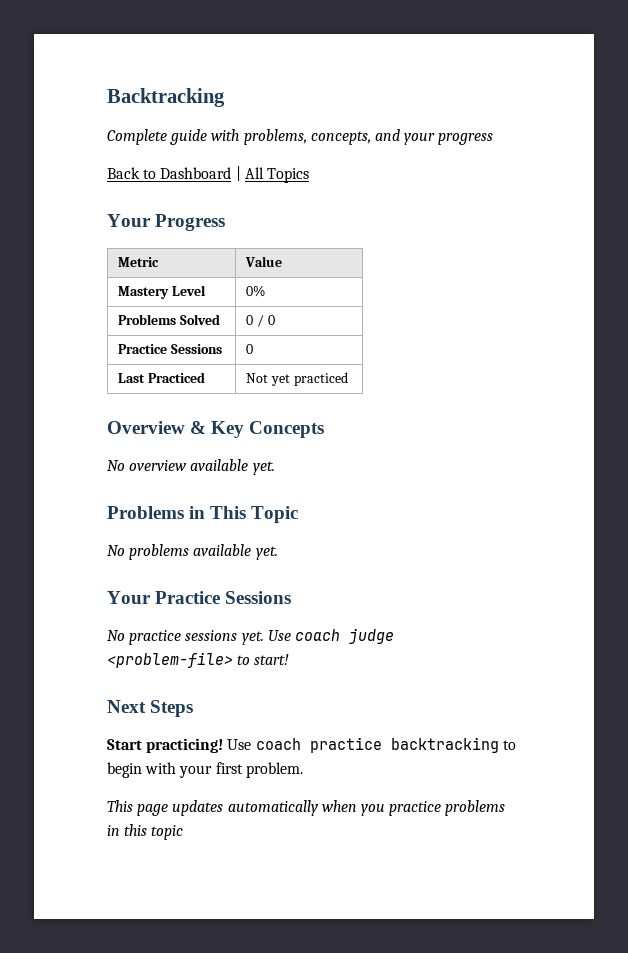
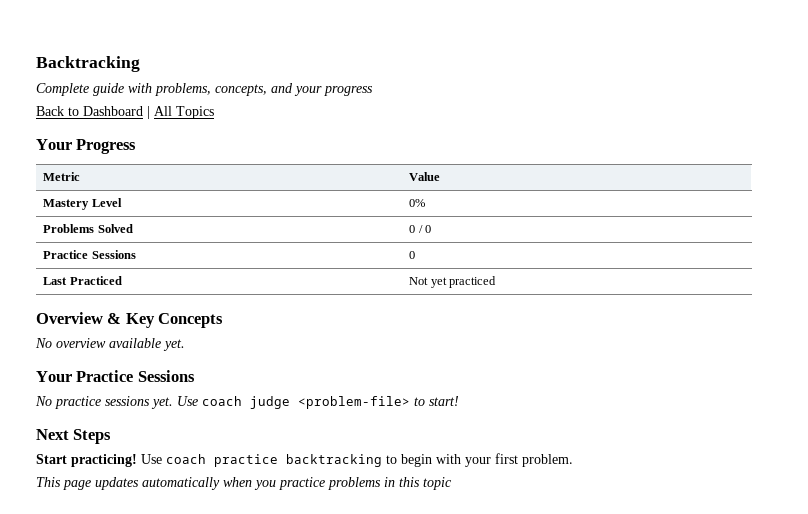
- Problems in This Topic
- No problems available yet.

